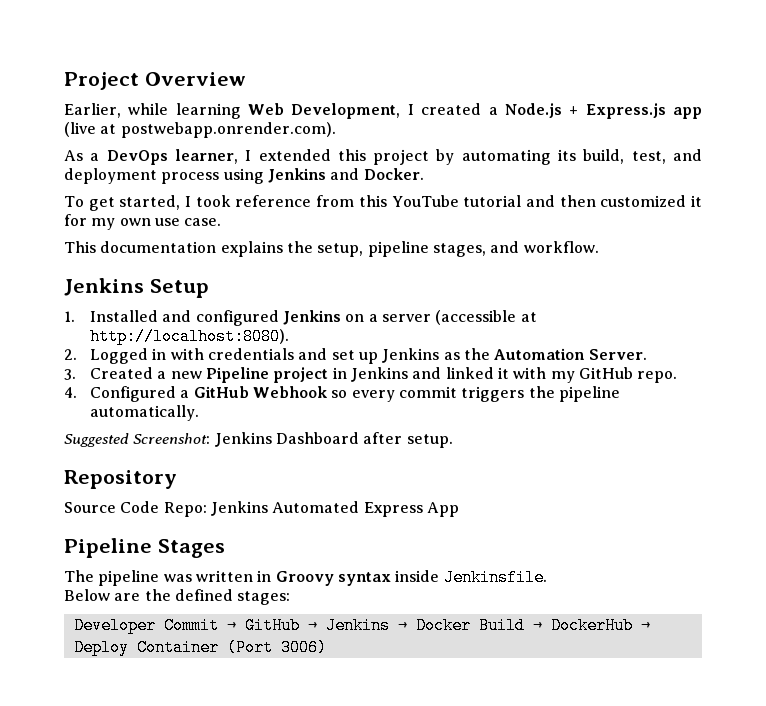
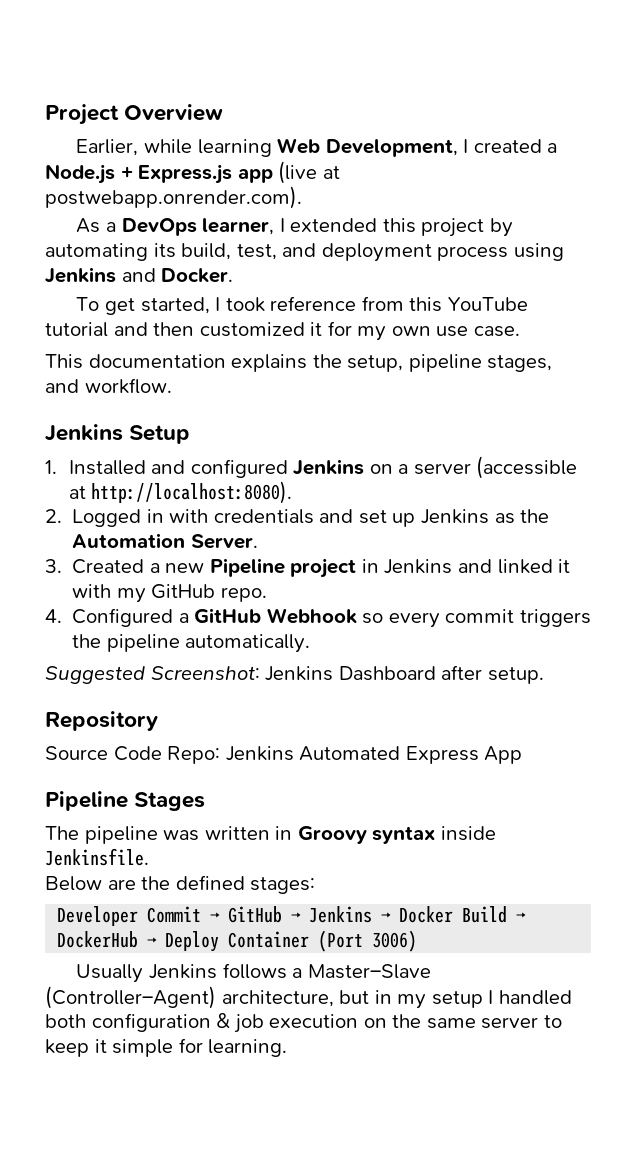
+ Usually Jenkins follows a Master–Slave (Controller–Agent) architecture, but in my setup I handled both configuration & job execution on the same server to keep it simple for learning.

